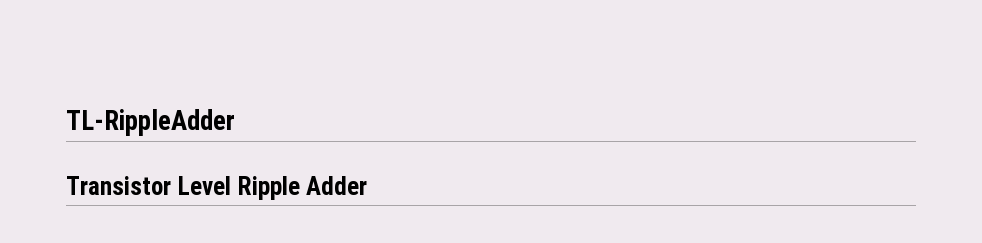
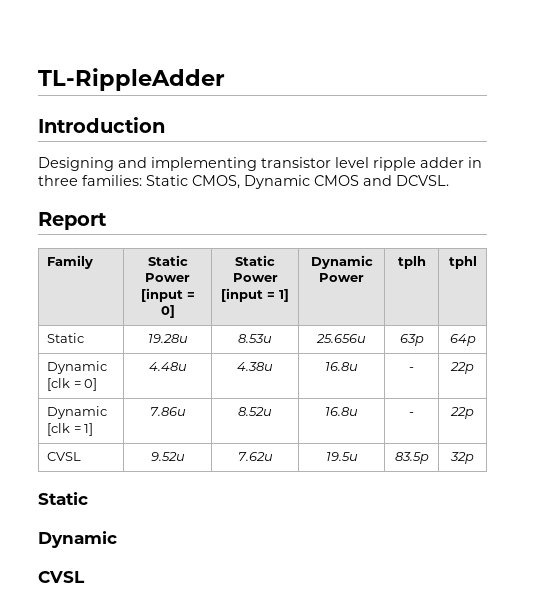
- Transistor Level Ripple Adder
+ Introduction
+ Designing and implementing transistor level ripple adder in three families: Static CMOS, Dynamic CMOS and DCVSL.
+ Report
+ Family | Static Power [input = 0] | Static Power [input = 1] | Dynamic Power | tplh | tphl
+ Static | 19.28u | 8.53u | 25.656u | 63p | 64p
+ Dynamic [clk = 0] | 4.48u | 4.38u | 16.8u | - | 22p
+ Dynamic [clk = 1] | 7.86u | 8.52u | 16.8u | - | 22p
+ CVSL | 9.52u | 7.62u | 19.5u | 83.5p | 32p
+ Static
+ Dynamic
+ CVSL

